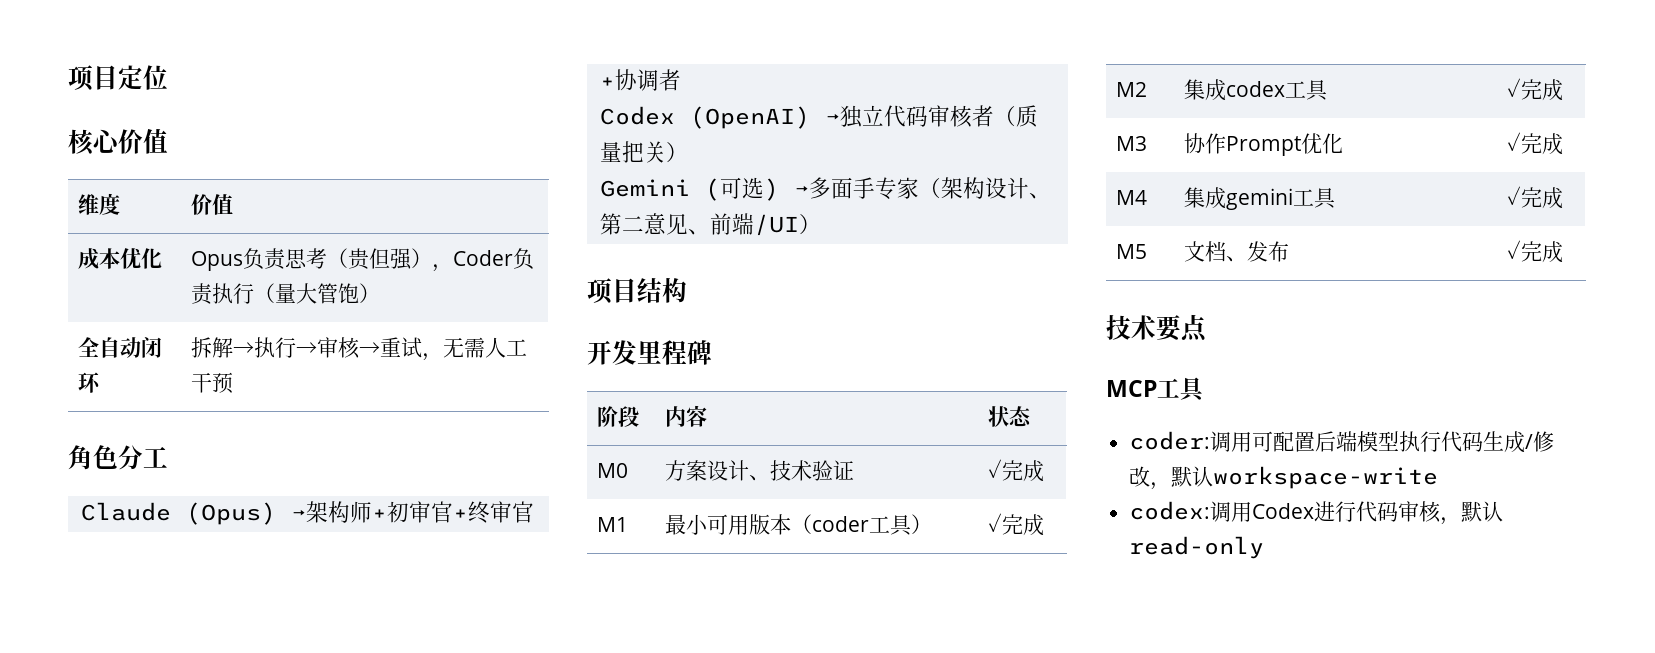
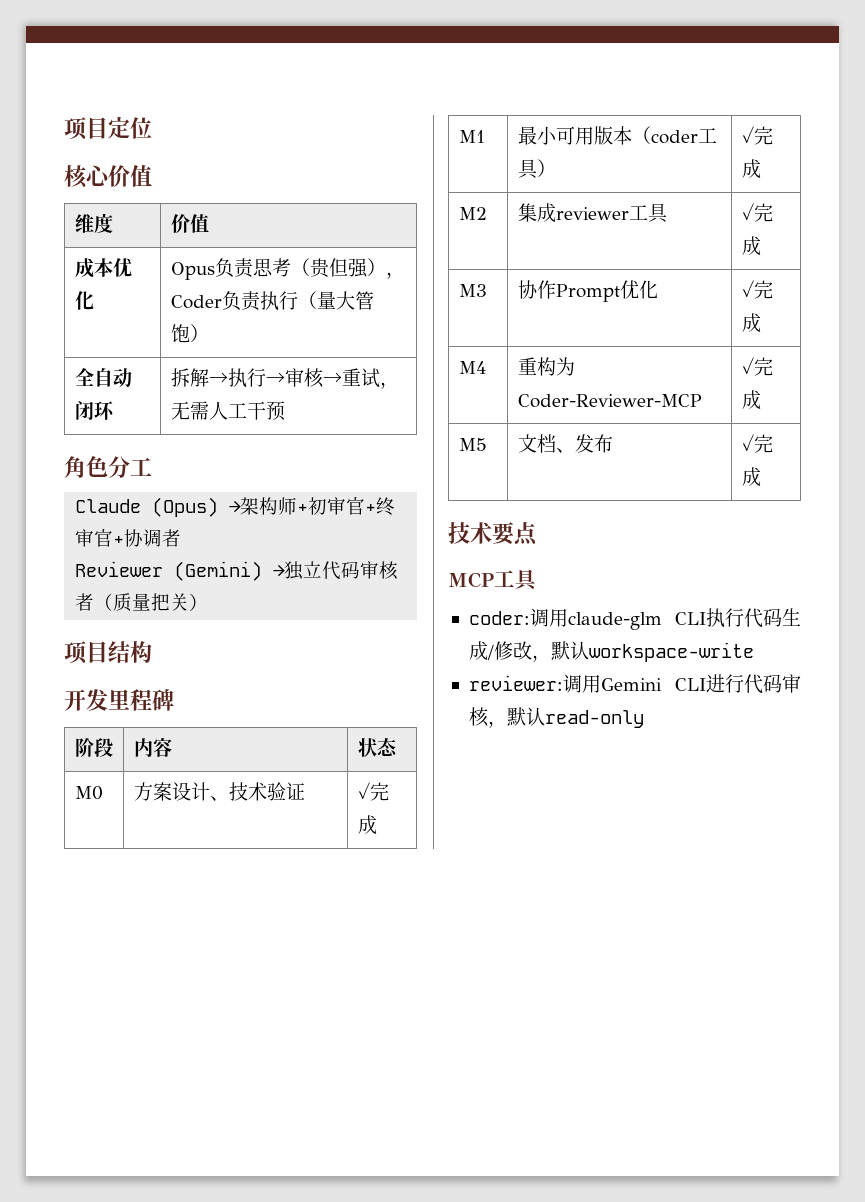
- Codex (OpenAI) →独立代码审核者（质量把关）
+ Reviewer (Gemini) →独立代码审核者（质量把关）
- Gemini (可选) →多面手专家（架构设计、第二意见、前端/UI）
- M2 | 集成codex工具 | ✓完成
+ M2 | 集成reviewer工具 | ✓完成
- M4 | 集成gemini工具 | ✓完成
+ M4 | 重构为Coder-Reviewer-MCP | ✓完成
- coder:调用可配置后端模型执行代码生成/修改，默认workspace-write
+ coder:调用claude-glm CLI执行代码生成/修改，默认workspace-write
- codex:调用Codex进行代码审核，默认read-only
+ reviewer:调用Gemini CLI进行代码审核，默认read-only

